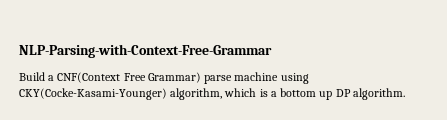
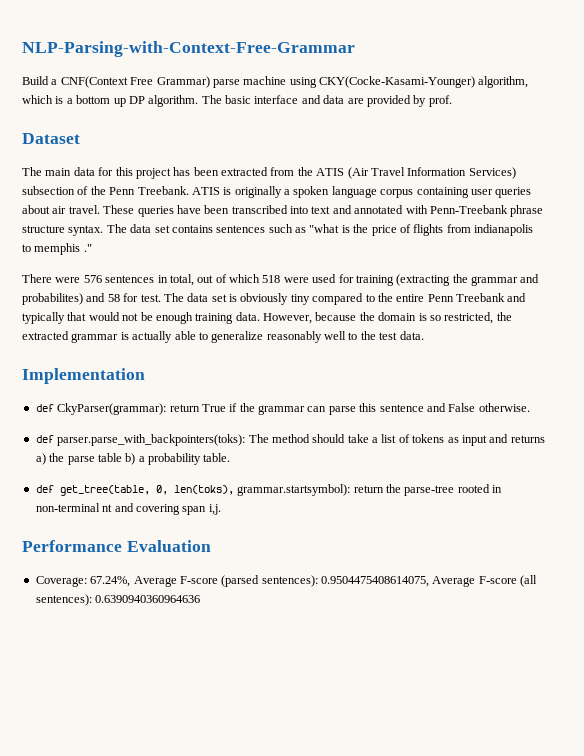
+ The basic interface and data are provided by prof.
+ Dataset
+ The main data for this project has been extracted from the ATIS (Air Travel Information Services) subsection of the Penn Treebank. ATIS is originally a spoken language corpus containing user queries about air travel. These queries have been transcribed into text and annotated with Penn-Treebank phrase structure syntax. The data set contains sentences such as "what is the price of flights from indianapolis to memphis ."
+ There were 576 sentences in total, out of which 518 were used for training (extracting the grammar and probabilites) and 58 for test. The data set is obviously tiny compared to the entire Penn Treebank and typically that would not be enough training data. However, because the domain is so restricted, the extracted grammar is actually able to generalize reasonably well to the test data.
+ Implementation
+ def CkyParser(grammar): return True if the grammar can parse this sentence and False otherwise.
+ def parser.parse_with_backpointers(toks): The method should take a list of tokens as input and returns a) the parse table b) a probability table.
+ def get_tree(table, 0, len(toks), grammar.startsymbol): return the parse-tree rooted in non-terminal nt and covering span i,j.
+ Performance Evaluation
+ Coverage: 67.24%, Average F-score (parsed sentences): 0.9504475408614075, Average F-score (all sentences): 0.6390940360964636

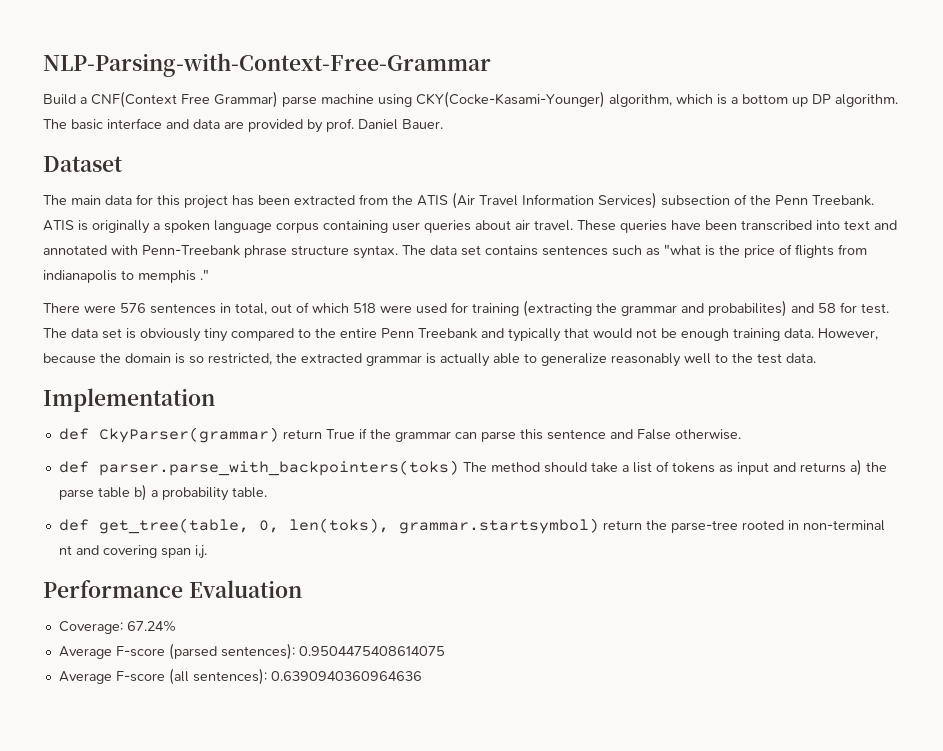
- The basic interface and data are provided by prof.
+ The basic interface and data are provided by prof. Daniel Bauer.
- def CkyParser(grammar): return True if the grammar can parse this sentence and False otherwise.
+ def CkyParser(grammar) return True if the grammar can parse this sentence and False otherwise.
- def parser.parse_with_backpointers(toks): The method should take a list of tokens as input and returns a) the parse table b) a probability table.
+ def parser.parse_with_backpointers(toks) The method should take a list of tokens as input and returns a) the parse table b) a probability table.
- def get_tree(table, 0, len(toks), grammar.startsymbol): return the parse-tree rooted in non-terminal nt and covering span i,j.
+ def get_tree(table, 0, len(toks), grammar.startsymbol) return the parse-tree rooted in non-terminal nt and covering span i,j.
- Coverage: 67.24%, Average F-score (parsed sentences): 0.9504475408614075, Average F-score (all sentences): 0.6390940360964636
+ Coverage: 67.24%
+ Average F-score (parsed sentences): 0.9504475408614075
+ Average F-score (all sentences): 0.6390940360964636

